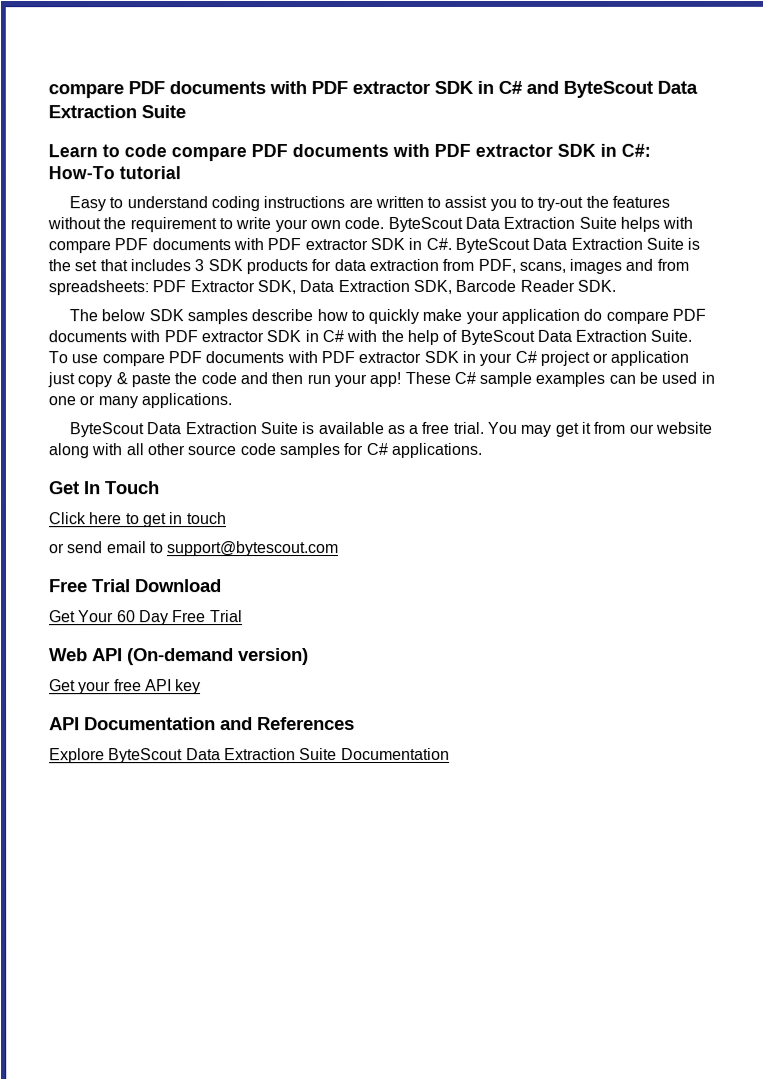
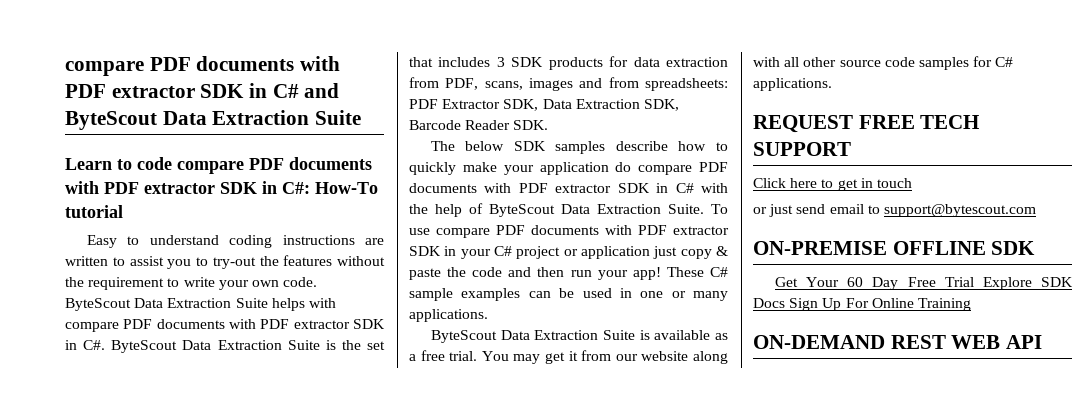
- Get In Touch
+ REQUEST FREE TECH SUPPORT
- or send email to support@bytescout.com
+ or just send email to support@bytescout.com
- Free Trial Download
+ ON-PREMISE OFFLINE SDK
- Get Your 60 Day Free Trial
- Web API (On-demand version)
- Get your free API key
- API Documentation and References
- Explore ByteScout Data Extraction Suite Documentation
+ Get Your 60 Day Free Trial Explore SDK Docs Sign Up For Online Training
+ ON-DEMAND REST WEB API

